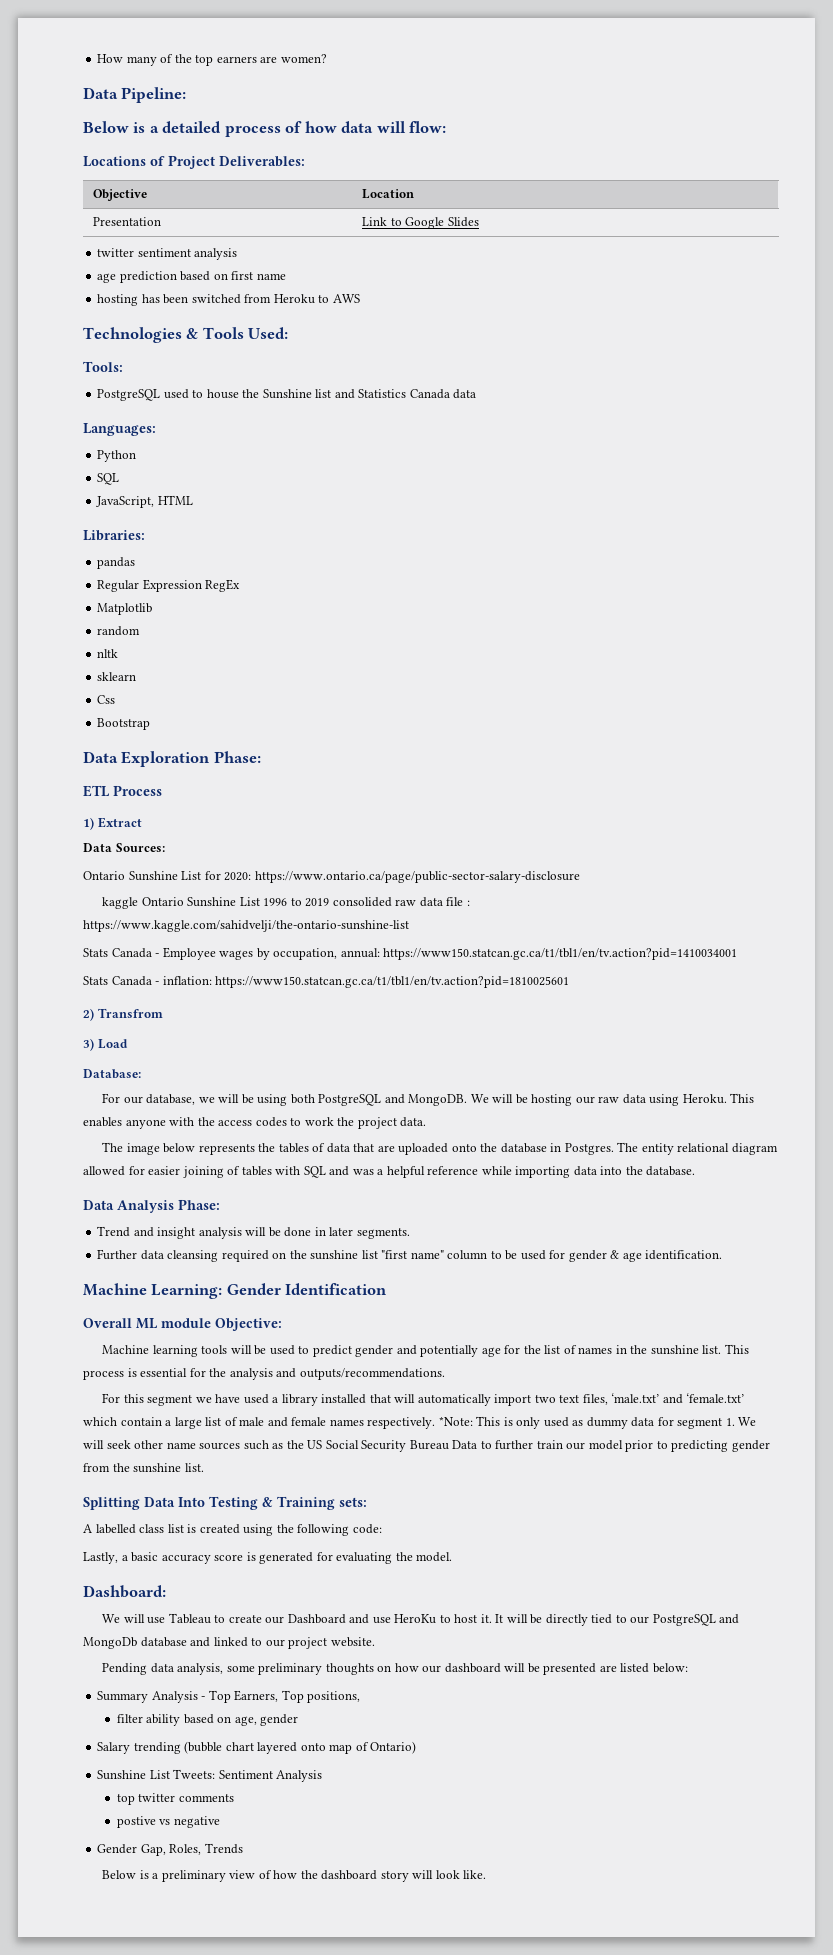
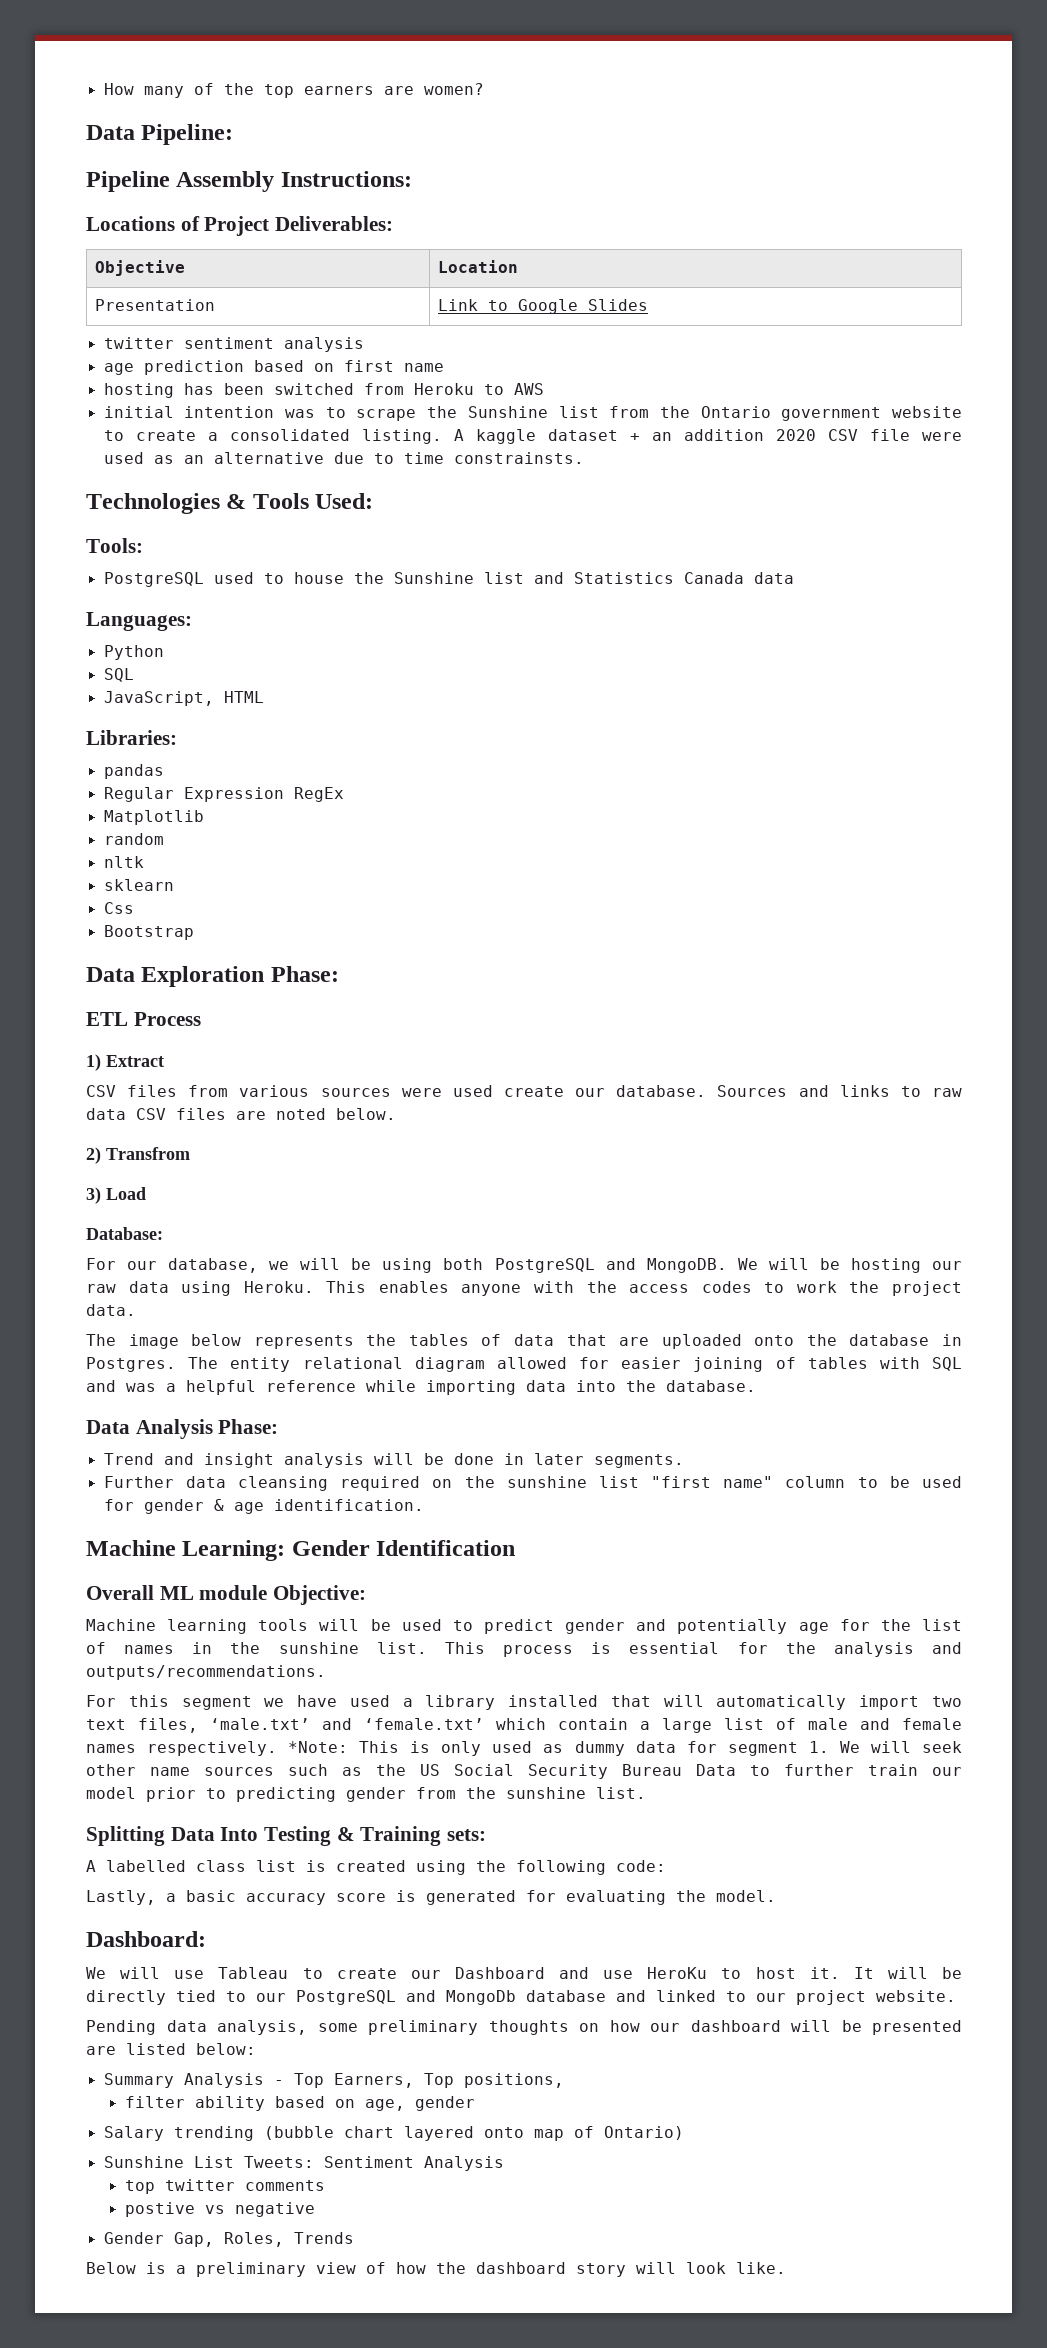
- Below is a detailed process of how data will flow:
+ Pipeline Assembly Instructions:
+ initial intention was to scrape the Sunshine list from the Ontario government website to create a consolidated listing. A kaggle dataset + an addition 2020 CSV file were used as an alternative due to time constrainsts.
- Data Sources:
- Ontario Sunshine List for 2020: https://www.ontario.ca/page/public-sector-salary-disclosure
- kaggle Ontario Sunshine List 1996 to 2019 consolided raw data file : https://www.kaggle.com/sahidvelji/the-ontario-sunshine-list
- Stats Canada - Employee wages by occupation, annual: https://www150.statcan.gc.ca/t1/tbl1/en/tv.action?pid=1410034001
- Stats Canada - inflation: https://www150.statcan.gc.ca/t1/tbl1/en/tv.action?pid=1810025601
+ CSV files from various sources were used create our database. Sources and links to raw data CSV files are noted below.

